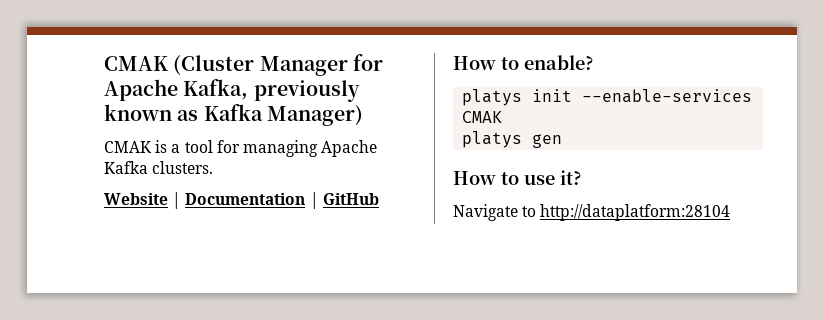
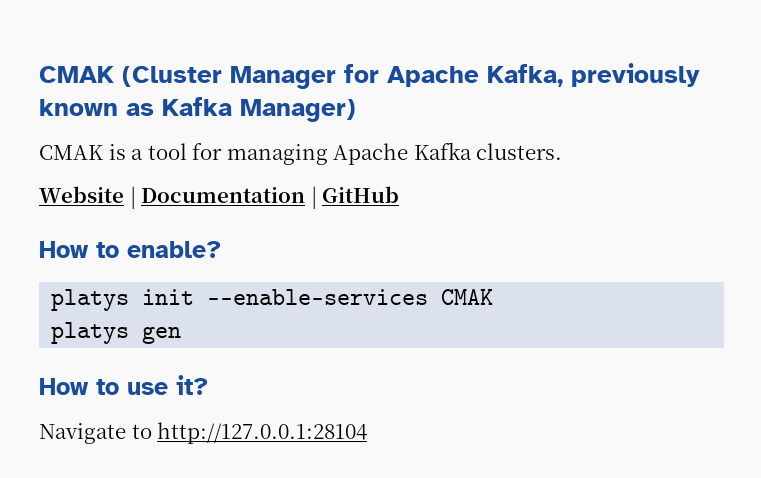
- Navigate to http://dataplatform:28104
+ Navigate to http://127.0.0.1:28104

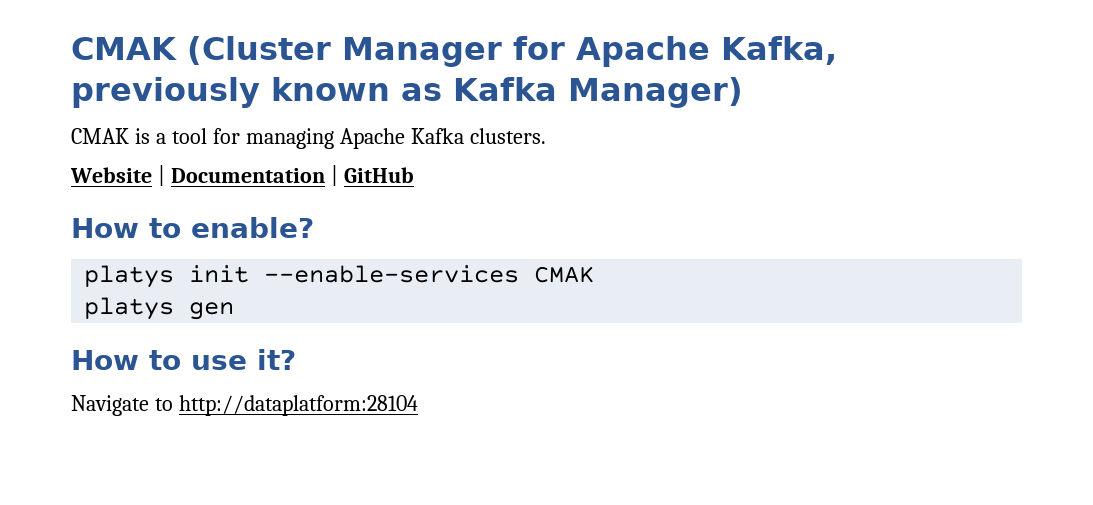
- Navigate to http://127.0.0.1:28104
+ Navigate to http://dataplatform:28104

